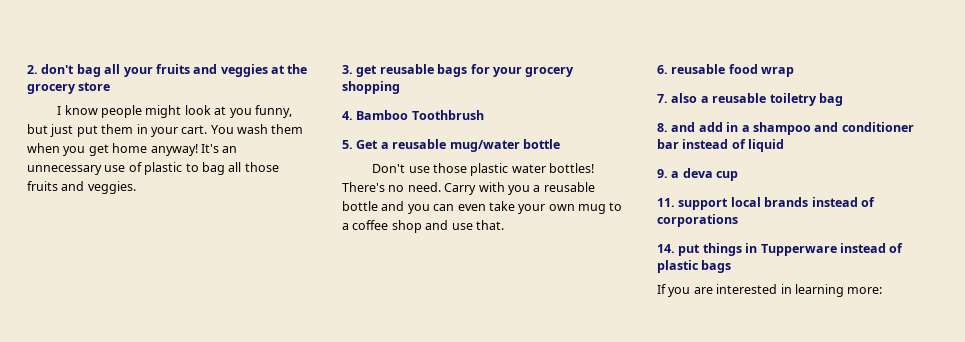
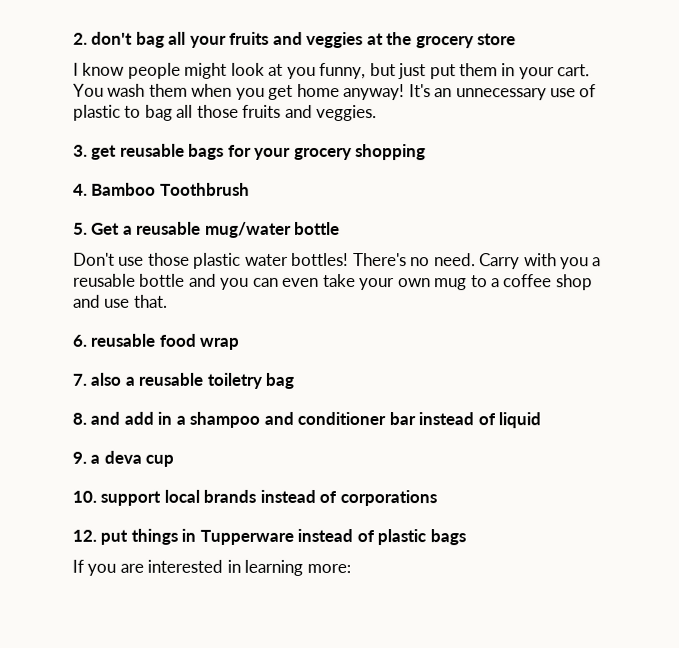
- 11. support local brands instead of corporations
+ 10. support local brands instead of corporations
- 14. put things in Tupperware instead of plastic bags
+ 12. put things in Tupperware instead of plastic bags

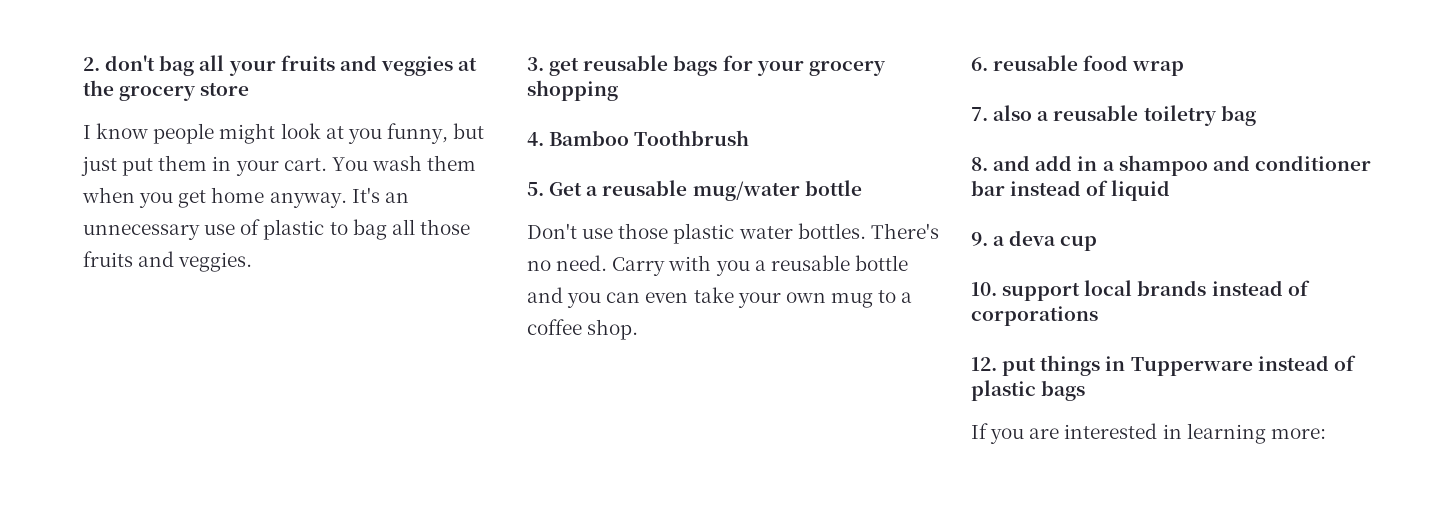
- You wash them when you get home anyway!
+ You wash them when you get home anyway.
- Don't use those plastic water bottles!
+ Don't use those plastic water bottles.
- Carry with you a reusable bottle and you can even take your own mug to a coffee shop and use that.
+ Carry with you a reusable bottle and you can even take your own mug to a coffee shop.

